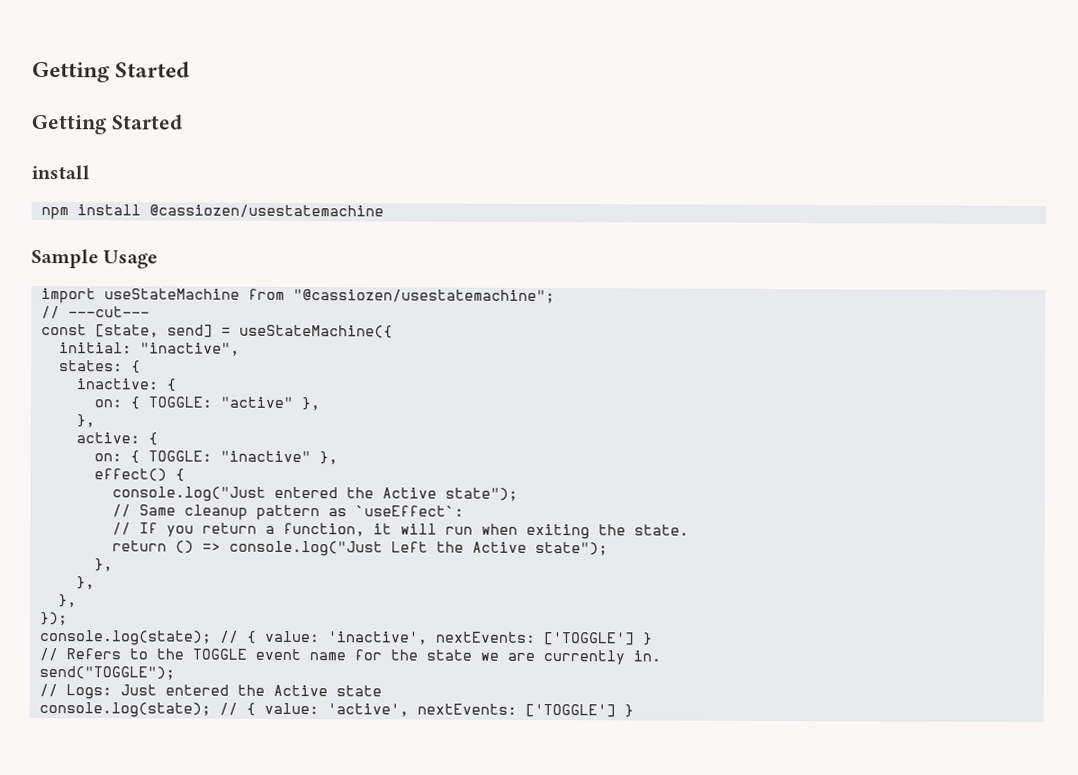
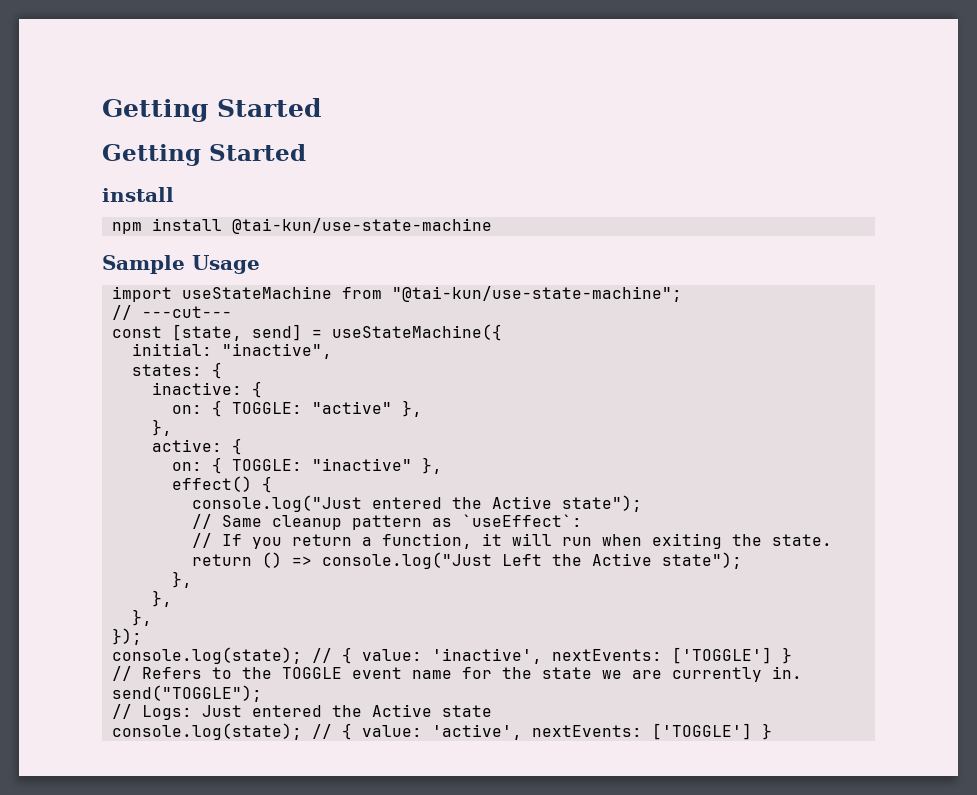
- npm install @cassiozen/usestatemachine
+ npm install @tai-kun/use-state-machine
- import useStateMachine from "@cassiozen/usestatemachine";
+ import useStateMachine from "@tai-kun/use-state-machine";

